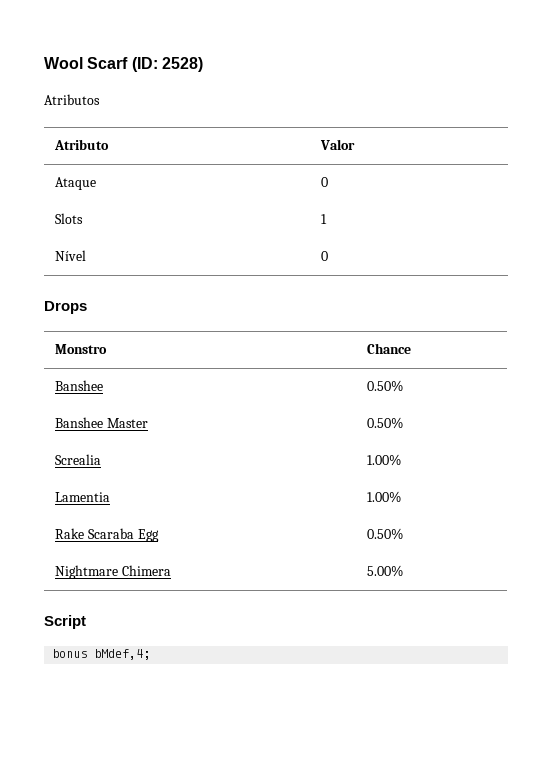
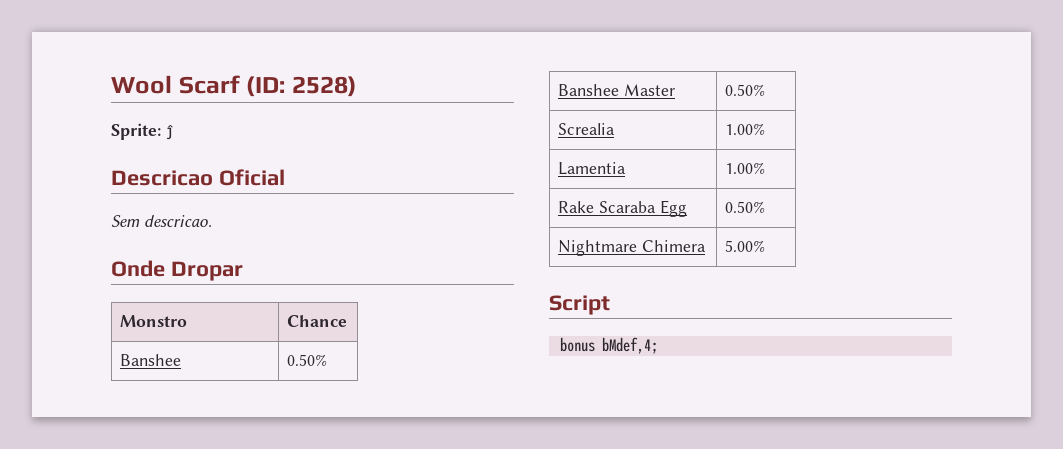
- Atributos
- Atributo | Valor
- Ataque | 0
- Slots | 1
- Nível | 0
- Drops
+ Sprite: ĵ
+ Descricao Oficial
+ Sem descricao.
+ Onde Dropar

